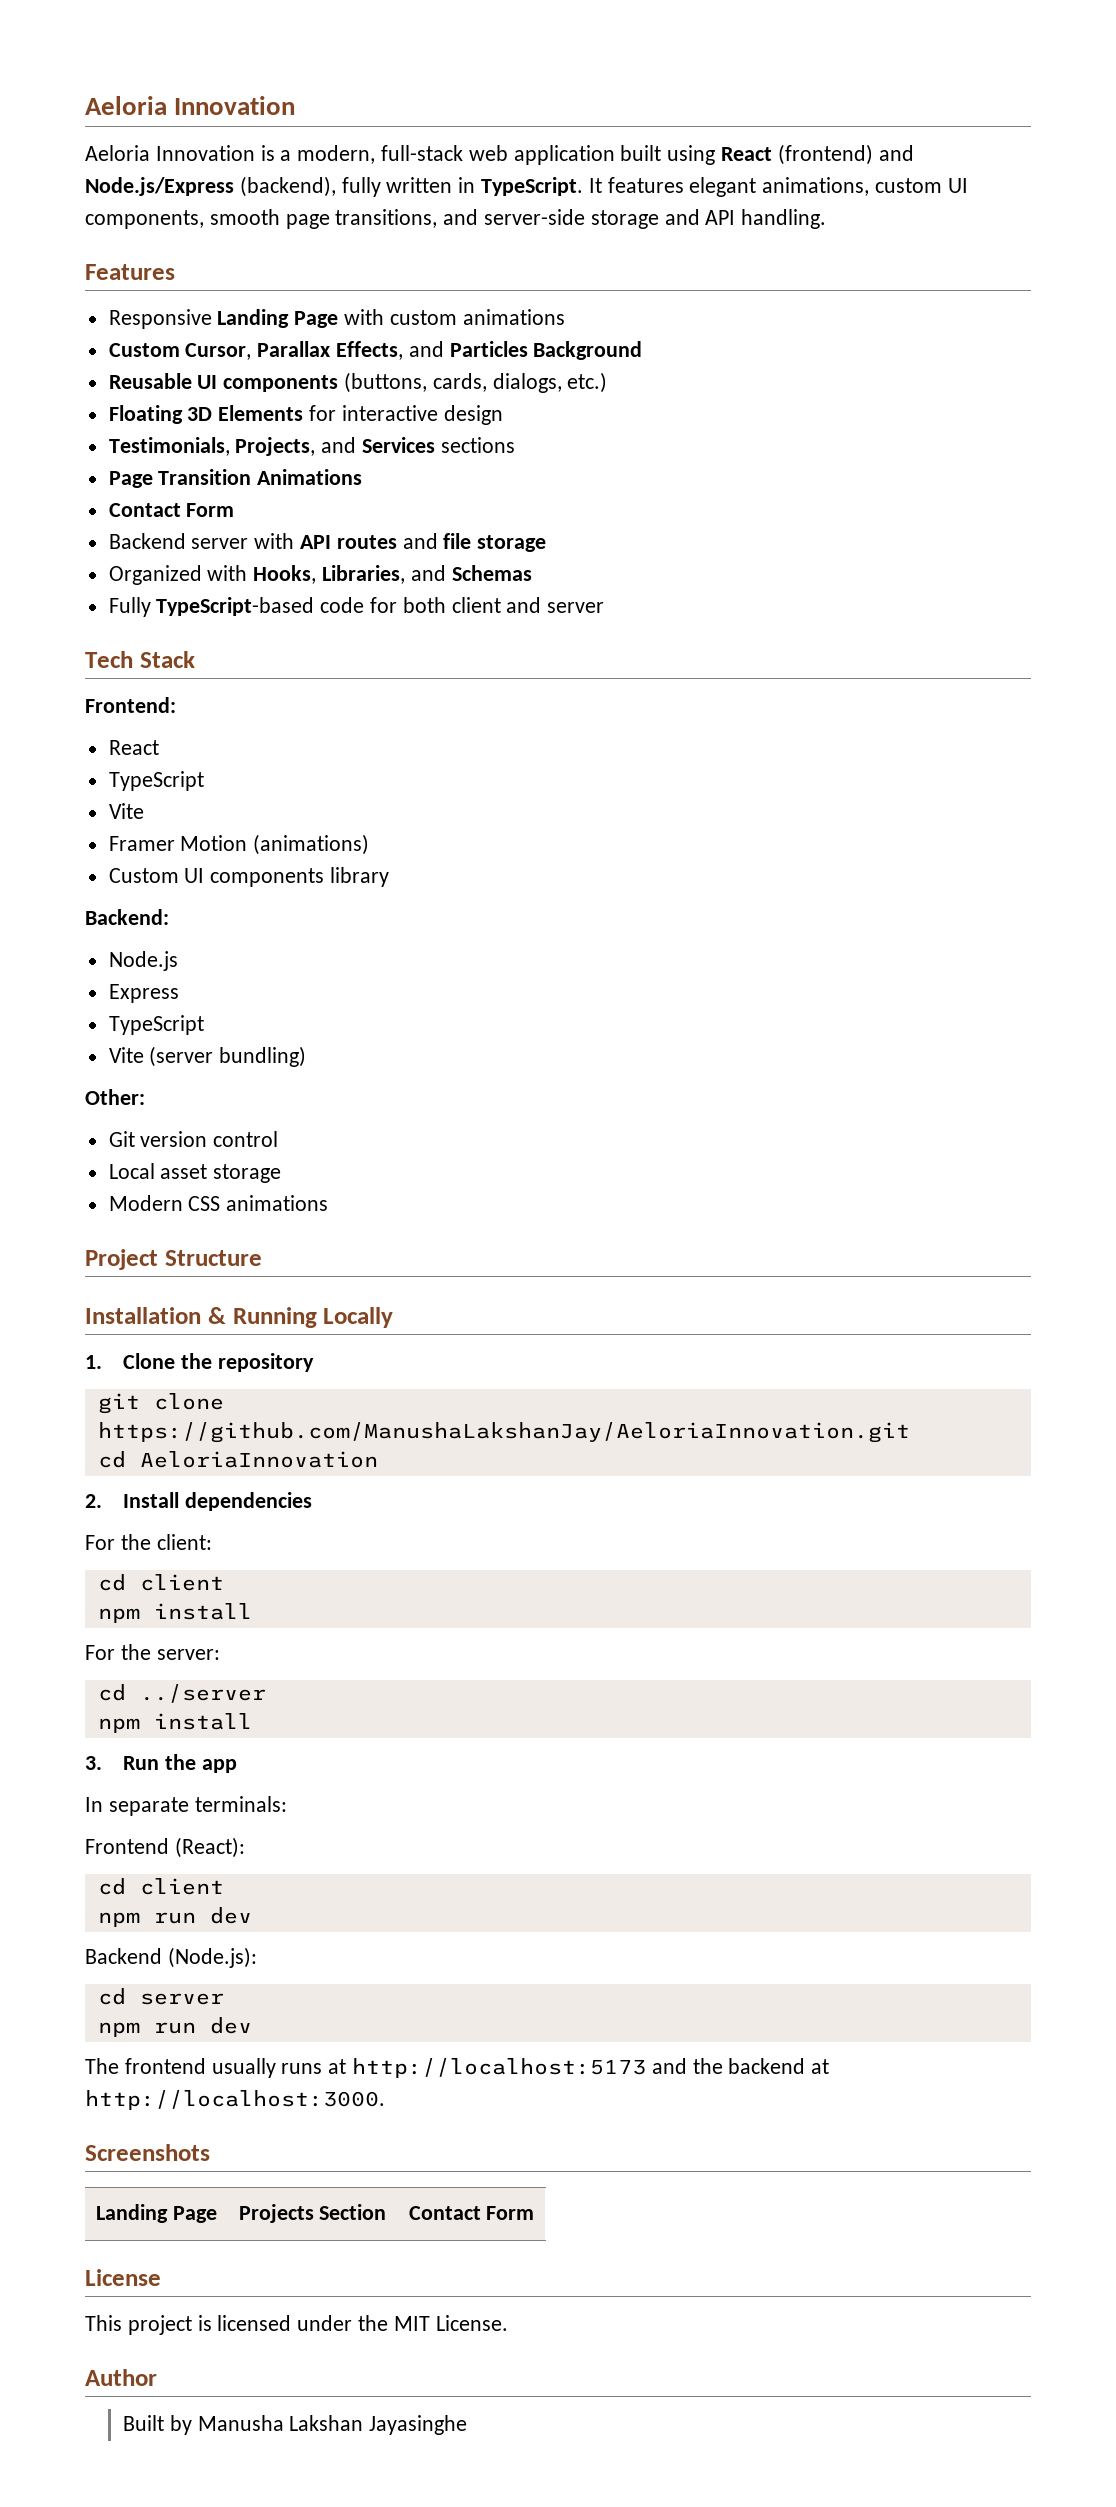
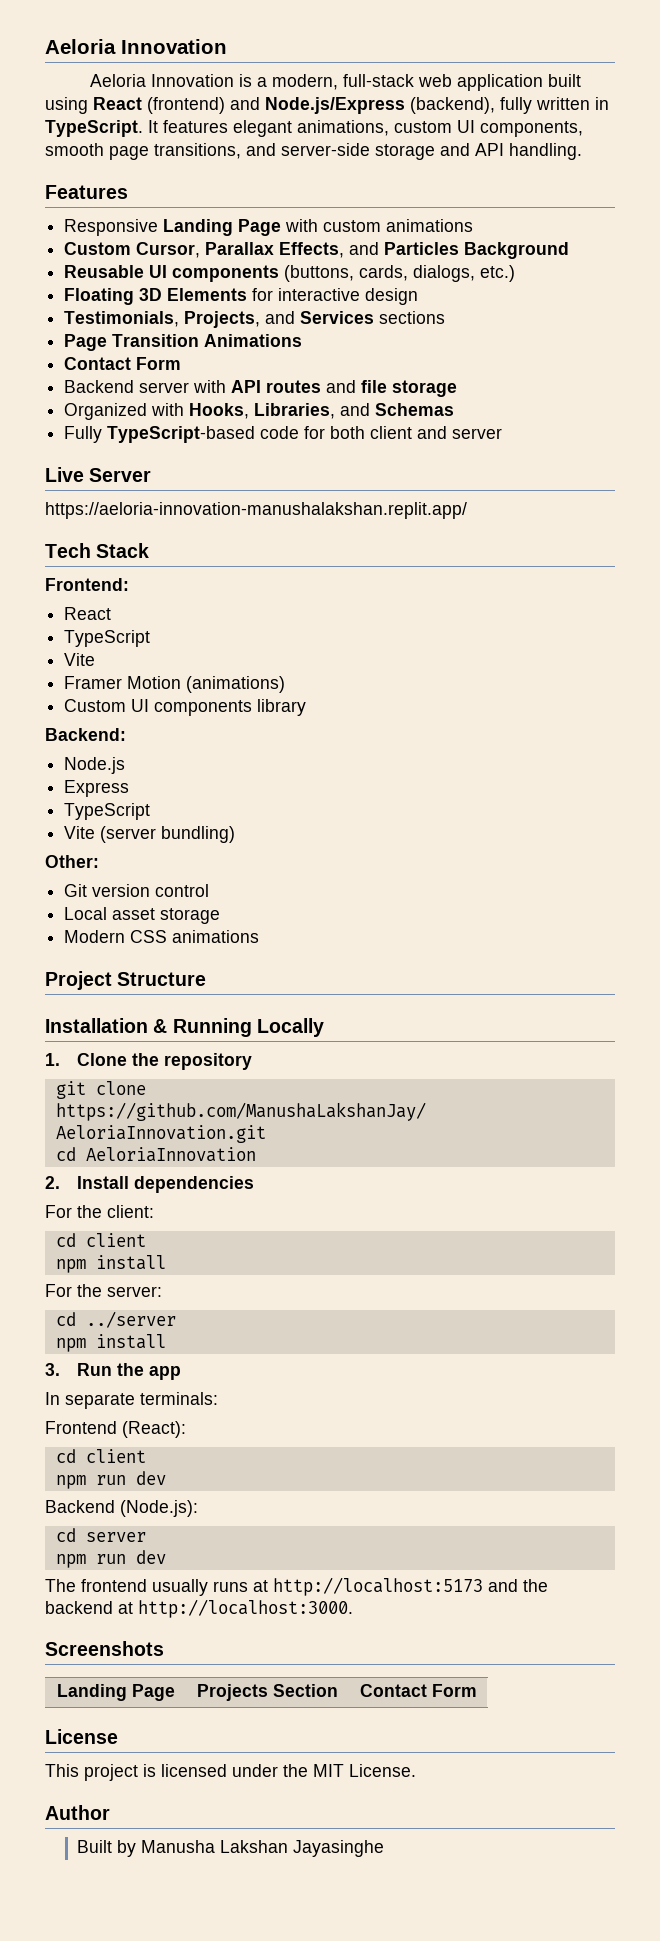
+ Live Server
+ https://aeloria-innovation-manushalakshan.replit.app/

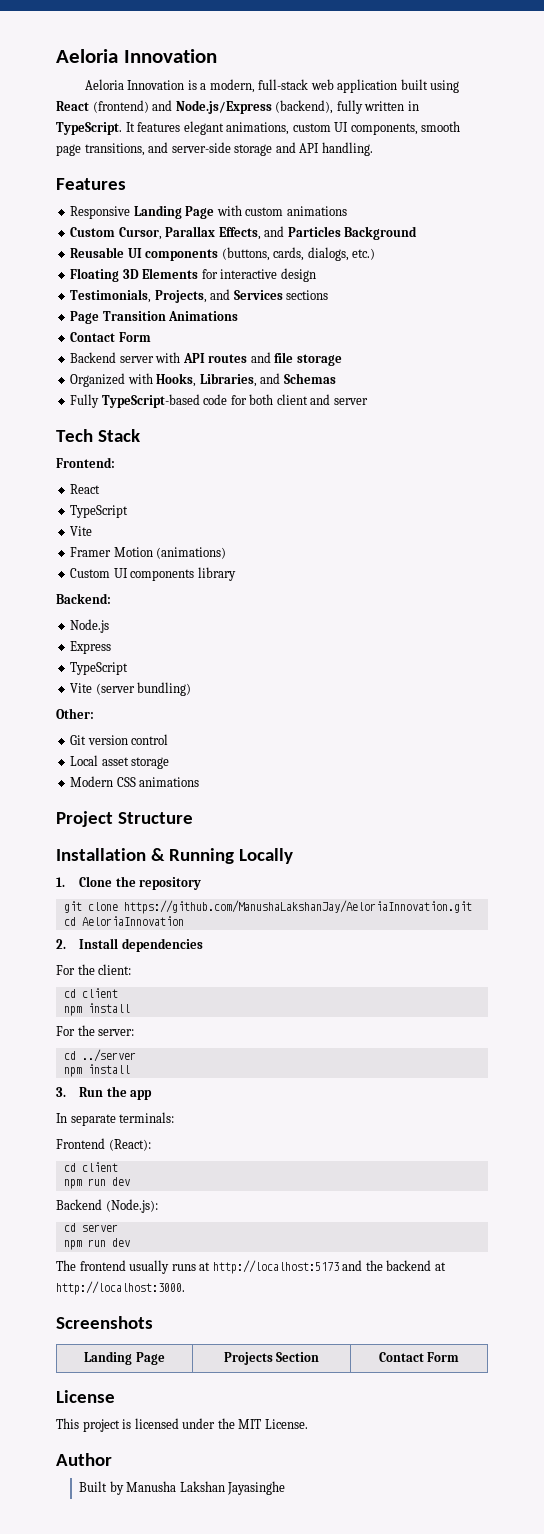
- Live Server
- https://aeloria-innovation-manushalakshan.replit.app/

